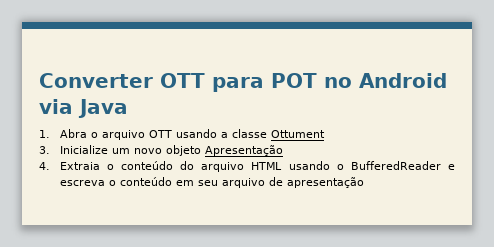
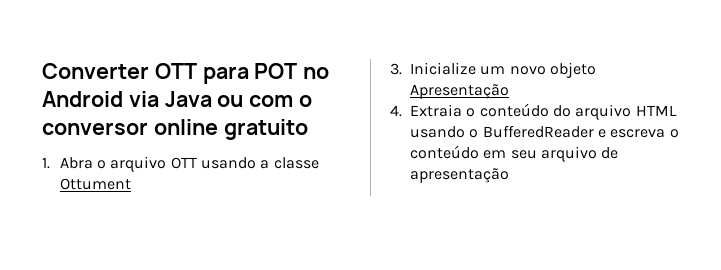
- Converter OTT para POT no Android via Java
+ Converter OTT para POT no Android via Java ou com o conversor online gratuito

